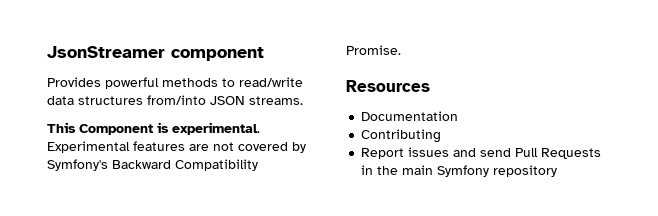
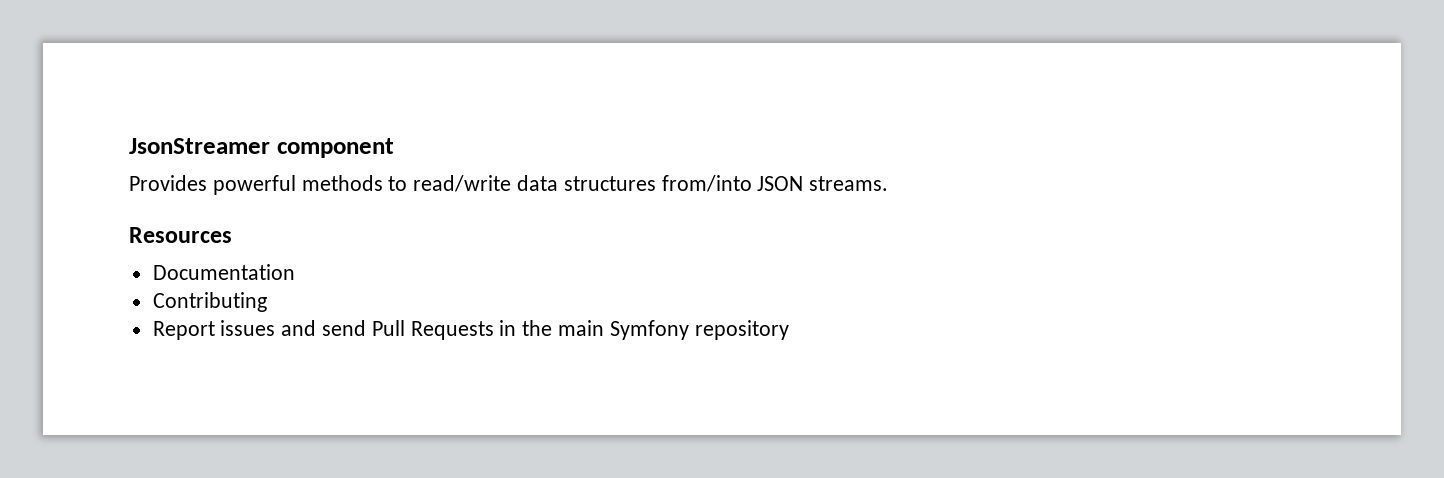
- This Component is experimental. Experimental features are not covered by Symfony's Backward Compatibility Promise.

